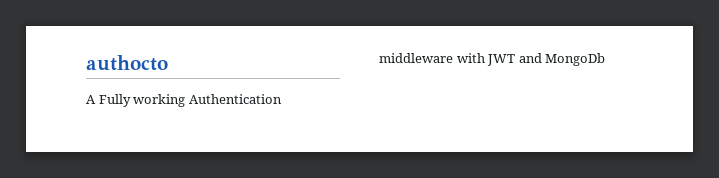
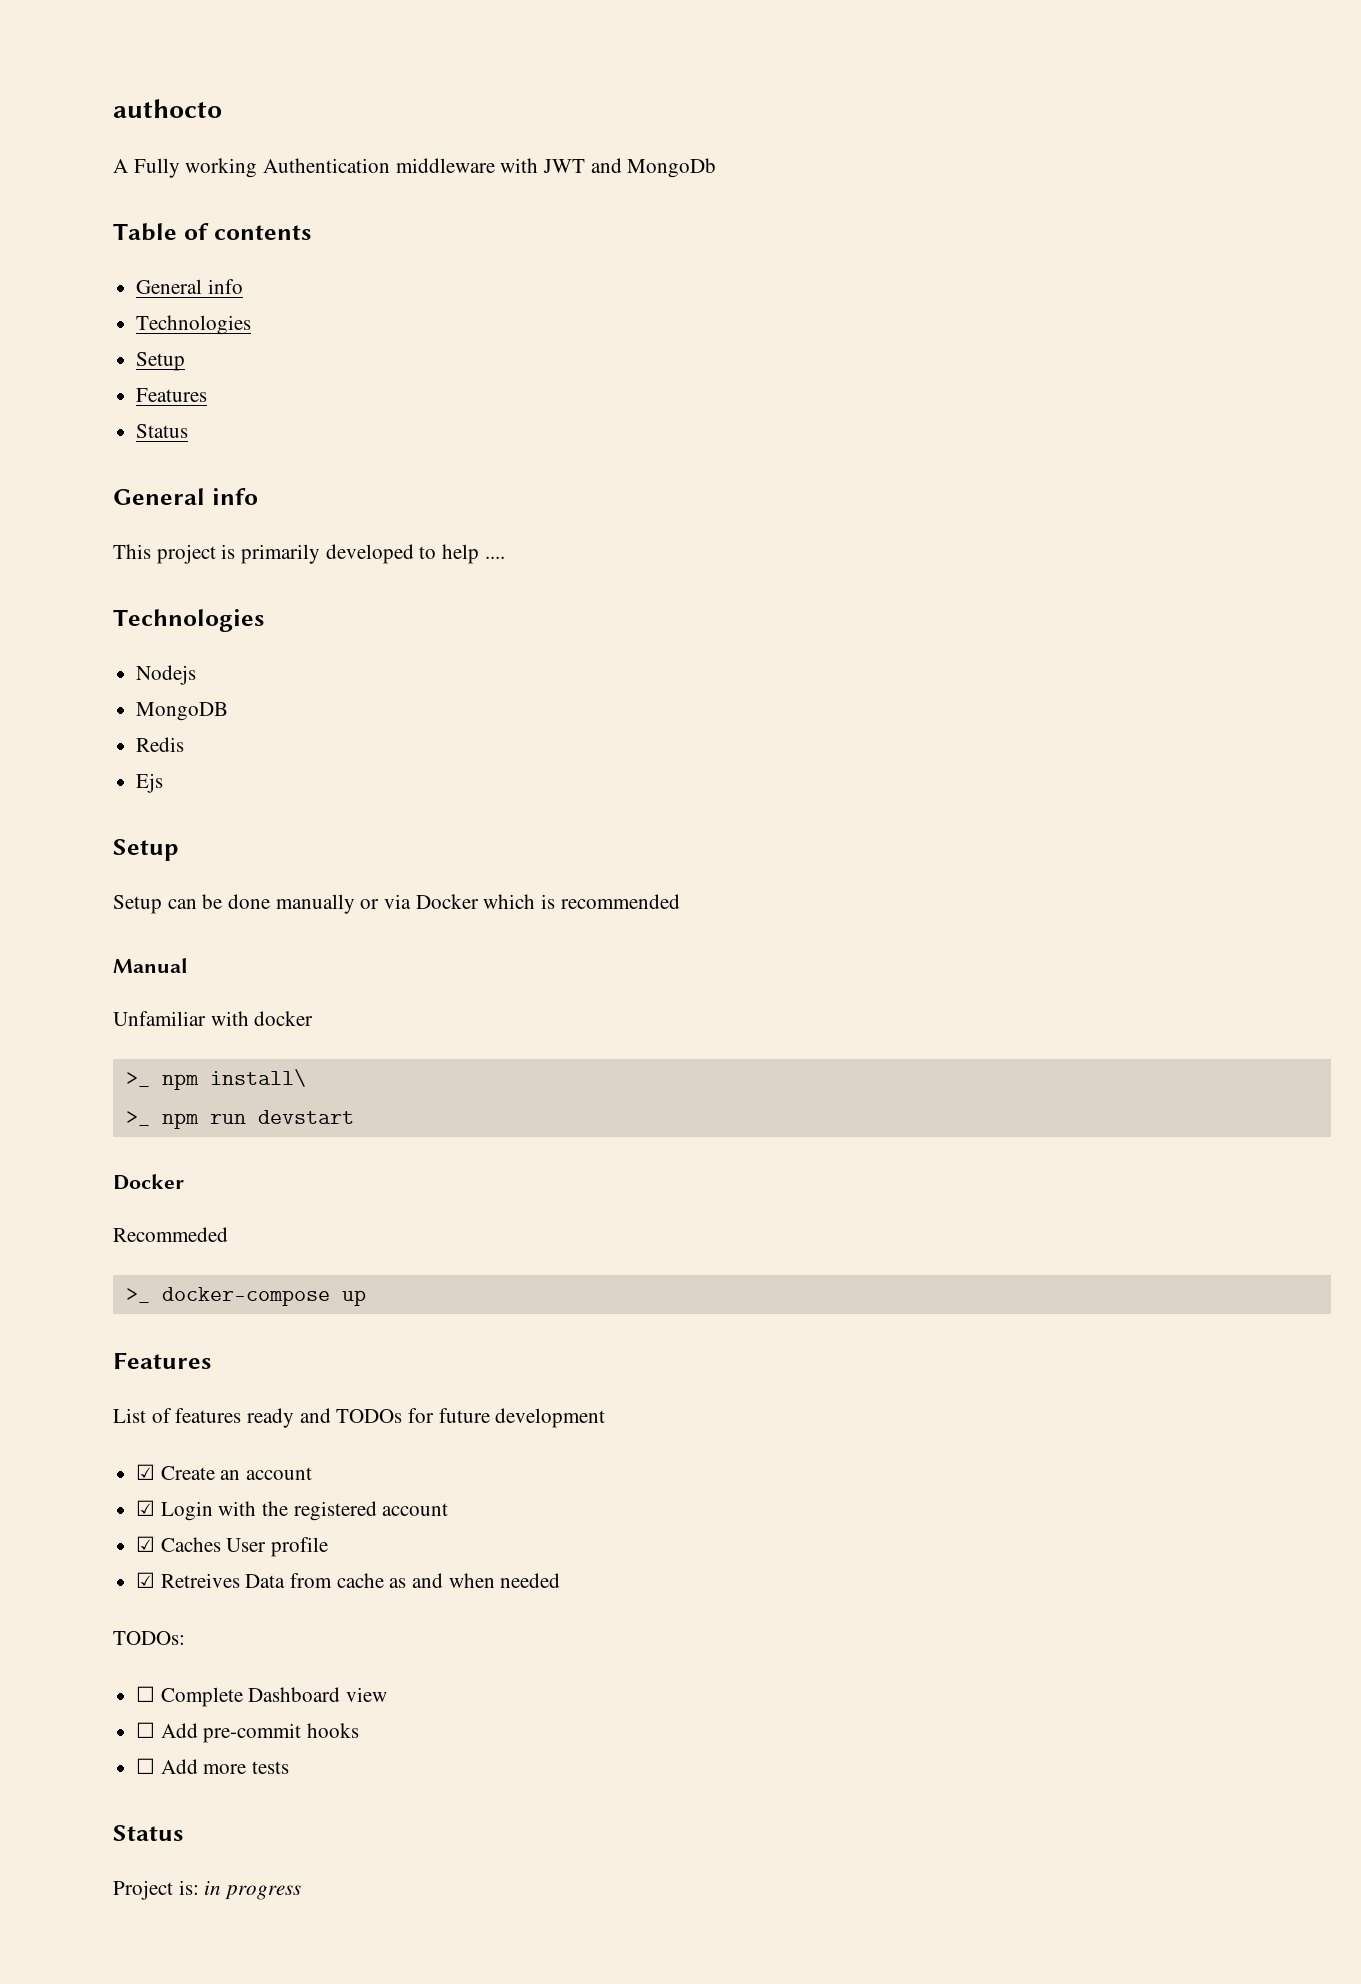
+ Table of contents
+ General info
+ Technologies
+ Setup
+ Features
+ Status
+ General info
+ This project is primarily developed to help ....
+ Technologies
+ Nodejs
+ MongoDB
+ Redis
+ Ejs
+ Setup
+ Setup can be done manually or via Docker which is recommended
+ Manual
+ Unfamiliar with docker
+ >_ npm install\
+ >_ npm run devstart
+ Docker
+ Recommeded
+ >_ docker-compose up
+ Features
+ List of features ready and TODOs for future development
+ ☑ Create an account
+ ☑ Login with the registered account
+ ☑ Caches User profile
+ ☑ Retreives Data from cache as and when needed
+ TODOs:
+ ☐ Complete Dashboard view
+ ☐ Add pre-commit hooks
+ ☐ Add more tests
+ Status
+ Project is: in progress

